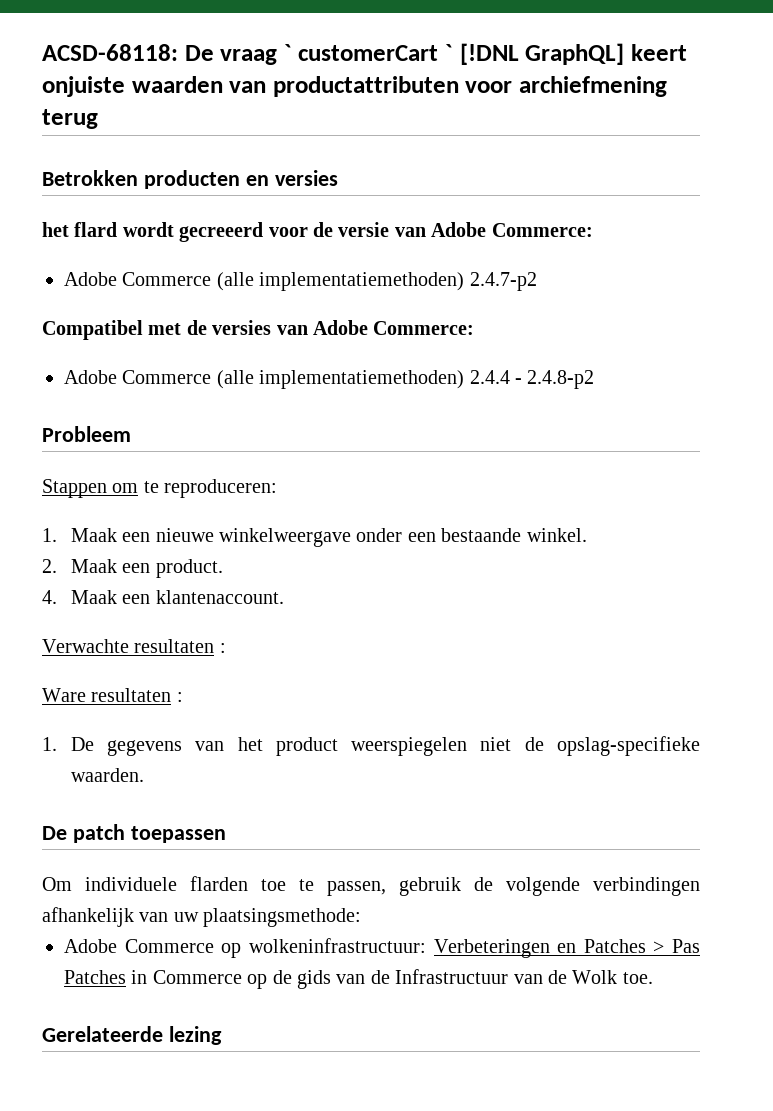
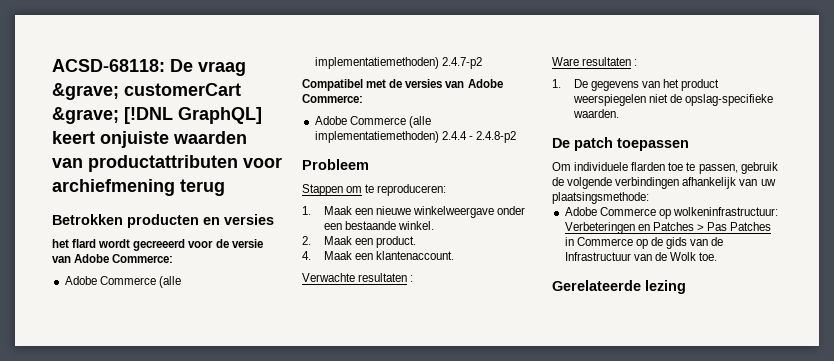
- ACSD-68118: De vraag ` customerCart ` [!DNL GraphQL] keert onjuiste waarden van productattributen voor archiefmening terug
+ ACSD-68118: De vraag &grave; customerCart &grave; [!DNL GraphQL] keert onjuiste waarden van productattributen voor archiefmening terug

